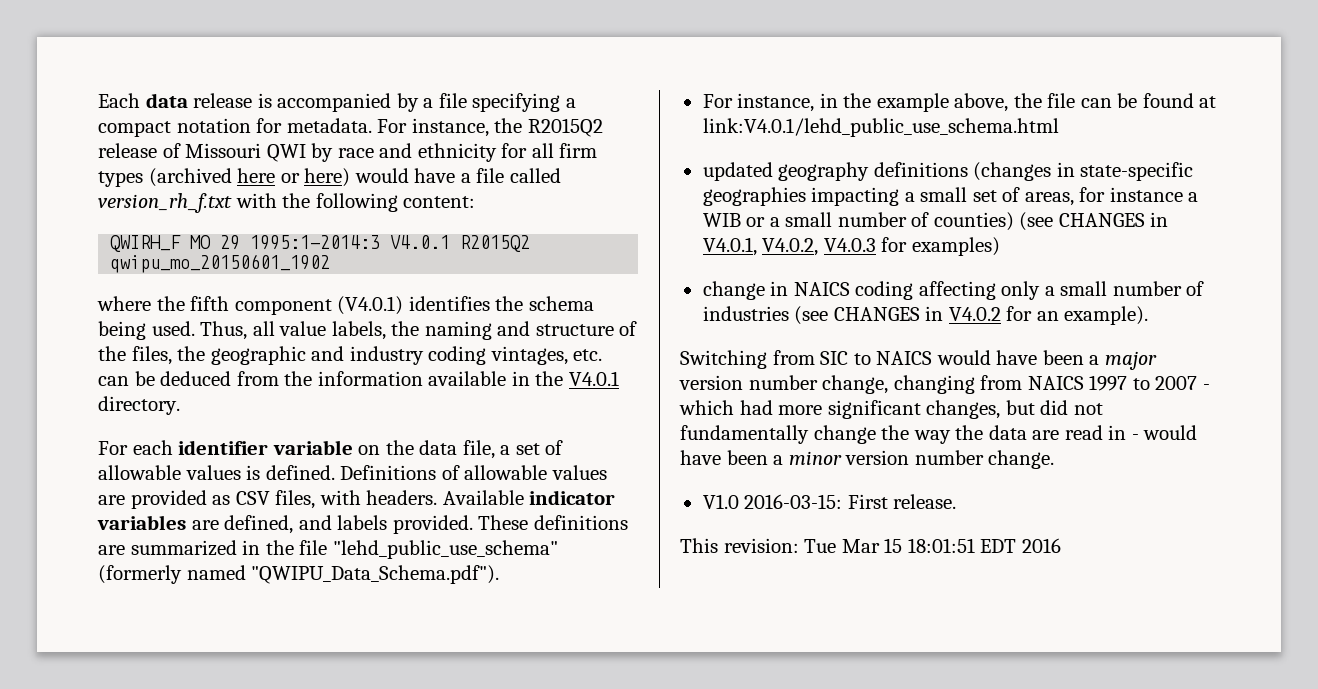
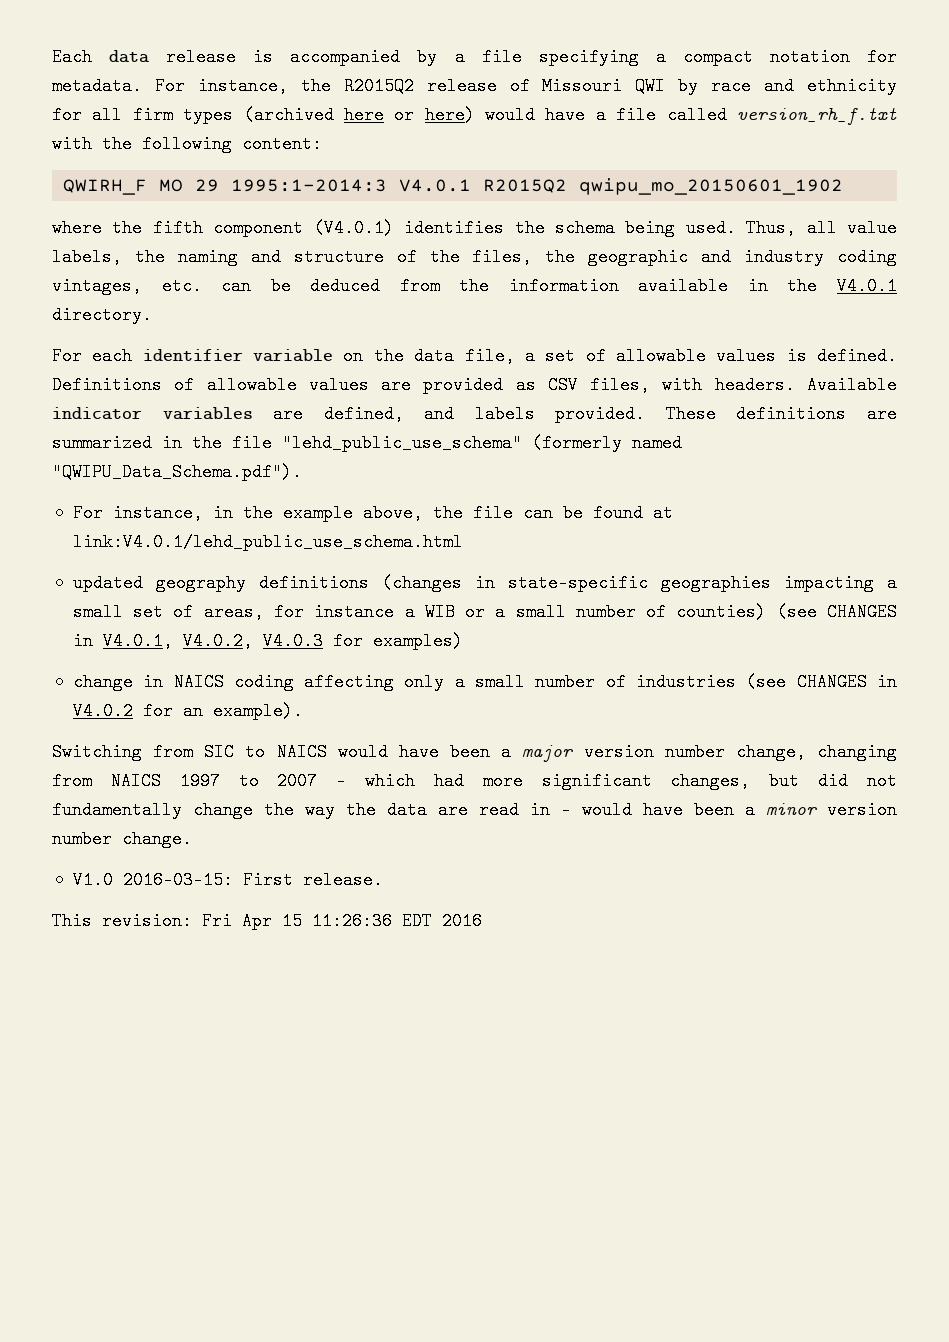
- This revision: Tue Mar 15 18:01:51 EDT 2016
+ This revision: Fri Apr 15 11:26:36 EDT 2016

